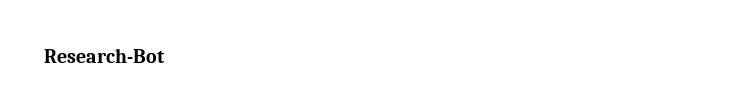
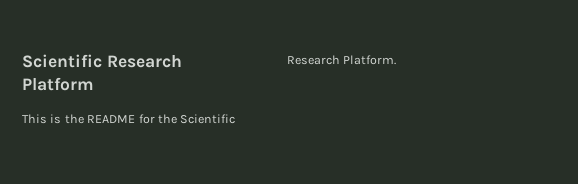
- Research-Bot
+ Scientific Research Platform
+ This is the README for the Scientific Research Platform.

